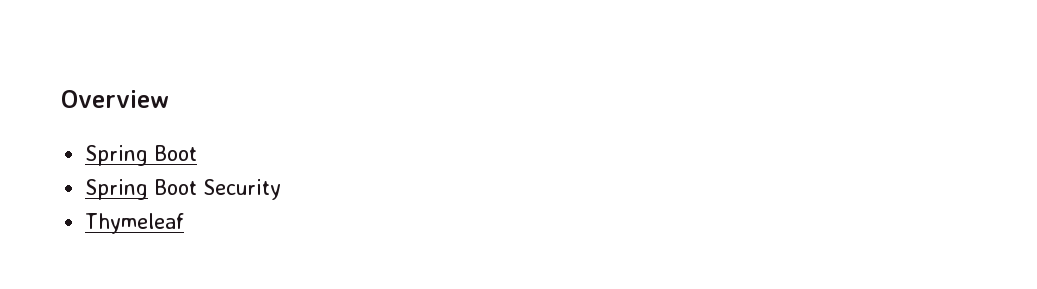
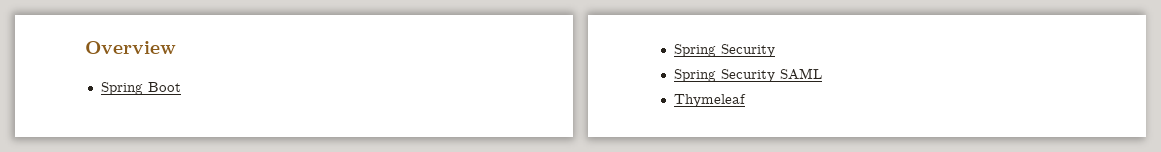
  Overview
  Spring Boot
- Spring Boot Security
+ Spring Security
+ Spring Security SAML

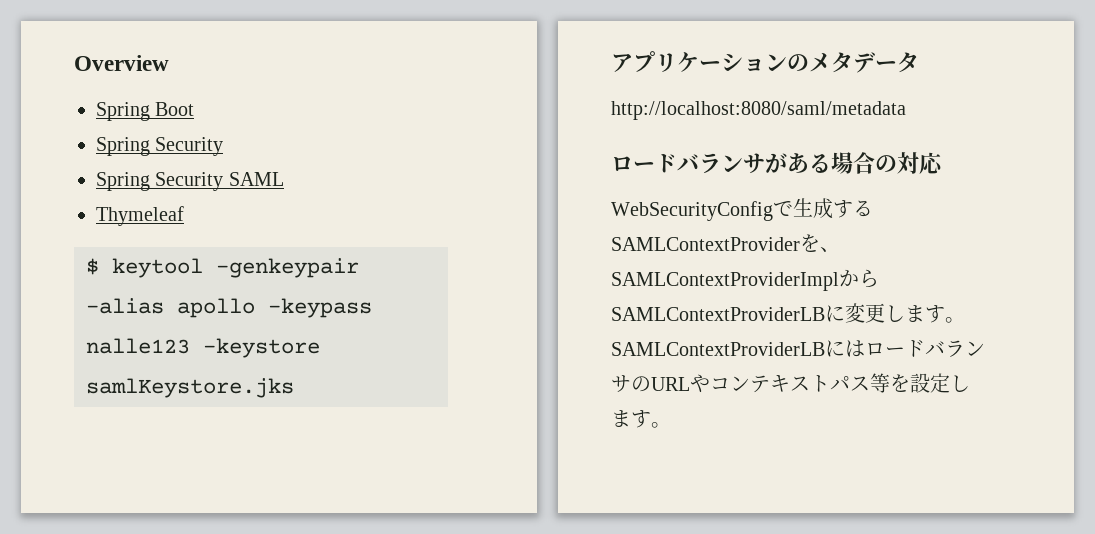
+ $ keytool -genkeypair -alias apollo -keypass nalle123 -keystore samlKeystore.jks
+ アプリケーションのメタデータ
+ http://localhost:8080/saml/metadata
+ ロードバランサがある場合の対応
+ WebSecurityConfigで生成するSAMLContextProviderを、SAMLContextProviderImplからSAMLContextProviderLBに変更します。SAMLContextProviderLBにはロードバランサのURLやコンテキストパス等を設定します。

